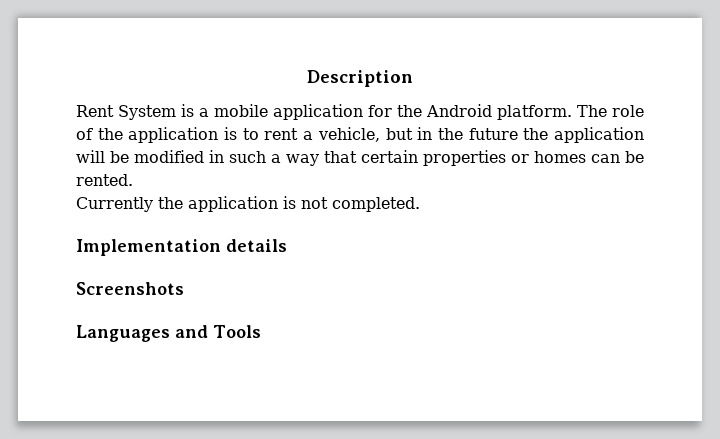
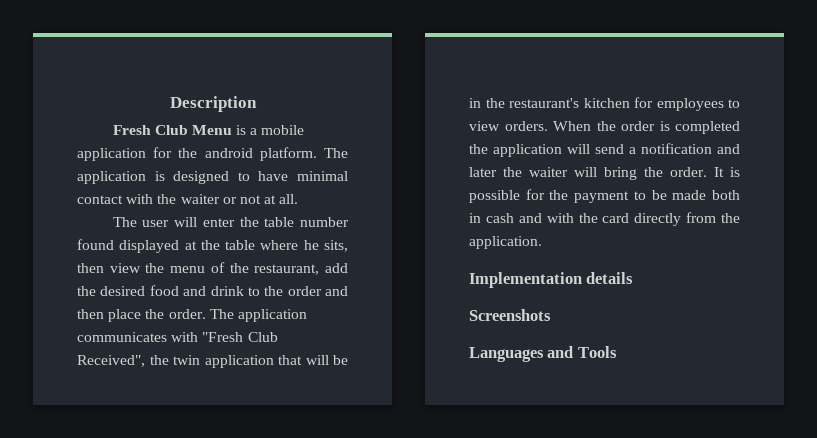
- Rent System is a mobile application for the Android platform.
+ Fresh Club Menu is a mobile application for the android platform.
- The role of the application is to rent a vehicle, but in the future the application will be modified in such a way that certain properties or homes can be rented.
- Currently the application is not completed.
+ The application is designed to have minimal contact with the waiter or not at all.
+ The user will enter the table number found displayed at the table where he sits, then view the menu of the restaurant, add the desired food and drink to the order and then place the order. The application communicates with "Fresh Club Received", the twin application that will be in the restaurant's kitchen for employees to view orders. When the order is completed the application will send a notification and later the waiter will bring the order. It is possible for the payment to be made both in cash and with the card directly from the application.

